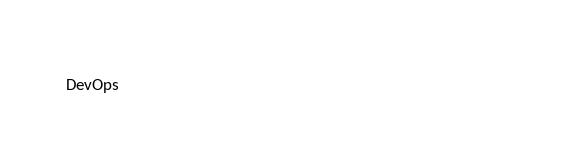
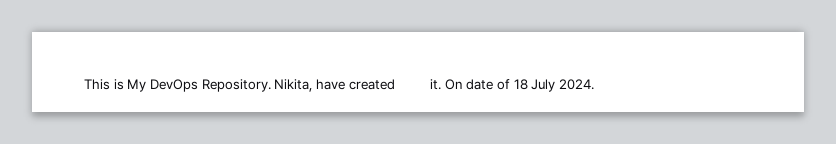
- DevOps
+ This is My DevOps Repository. Nikita, have created it. On date of 18 July 2024.

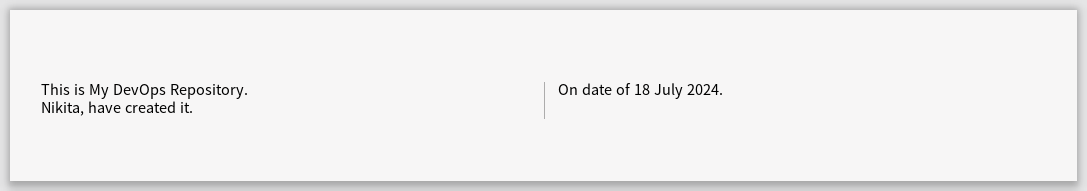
- This is My DevOps Repository. Nikita, have created it. On date of 18 July 2024.
+ This is My DevOps Repository.
+ Nikita, have created it.
+ On date of 18 July 2024.

